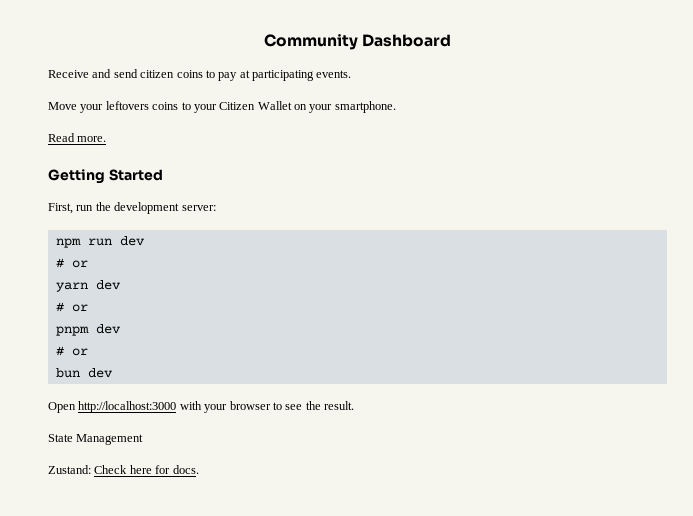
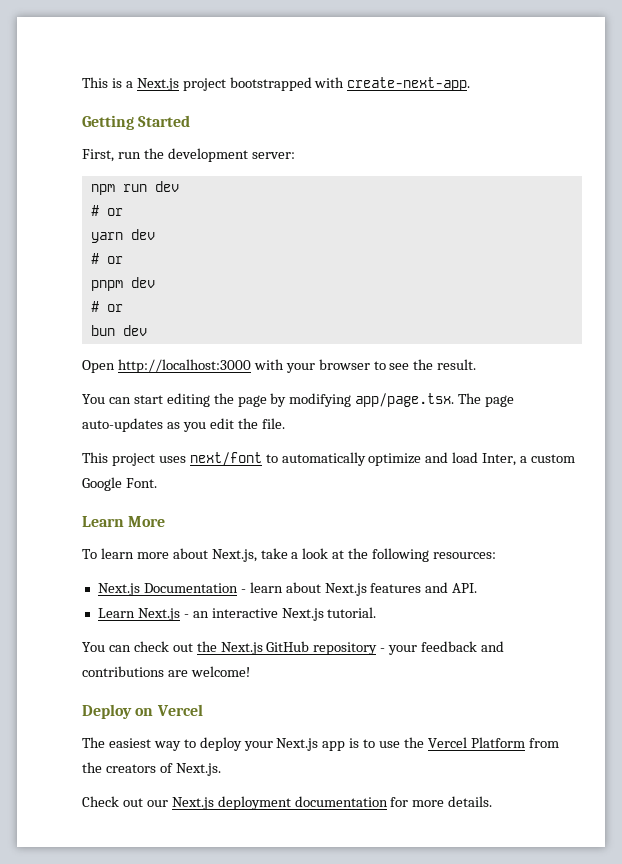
- Community Dashboard
- Receive and send citizen coins to pay at participating events.
- Move your leftovers coins to your Citizen Wallet on your smartphone.
- Read more.
+ This is a Next.js project bootstrapped with create-next-app.
- State Management
- Zustand: Check here for docs.
+ You can start editing the page by modifying app/page.tsx. The page auto-updates as you edit the file.
+ This project uses next/font to automatically optimize and load Inter, a custom Google Font.
+ Learn More
+ To learn more about Next.js, take a look at the following resources:
+ Next.js Documentation - learn about Next.js features and API.
+ Learn Next.js - an interactive Next.js tutorial.
+ You can check out the Next.js GitHub repository - your feedback and contributions are welcome!
+ Deploy on Vercel
+ The easiest way to deploy your Next.js app is to use the Vercel Platform from the creators of Next.js.
+ Check out our Next.js deployment documentation for more details.

